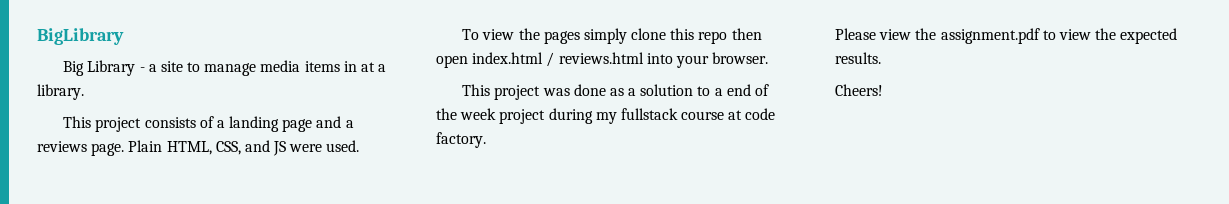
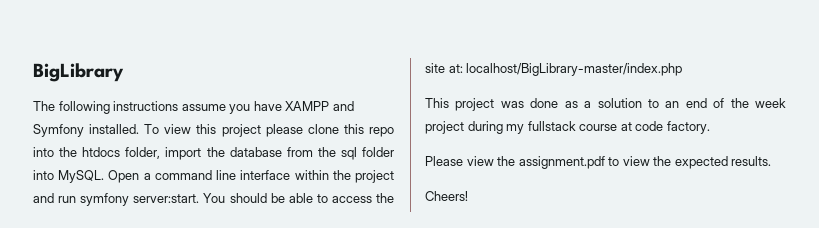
- Big Library - a site to manage media items in at a library.
- This project consists of a landing page and a reviews page. Plain HTML, CSS, and JS were used.
- To view the pages simply clone this repo then open index.html / reviews.html into your browser.
+ The following instructions assume you have XAMPP and Symfony installed. To view this project please clone this repo into the htdocs folder, import the database from the sql folder into MySQL. Open a command line interface within the project and run symfony server:start. You should be able to access the site at: localhost/BigLibrary-master/index.php
- This project was done as a solution to a end of the week project during my fullstack course at code factory.
+ This project was done as a solution to an end of the week project during my fullstack course at code factory.

